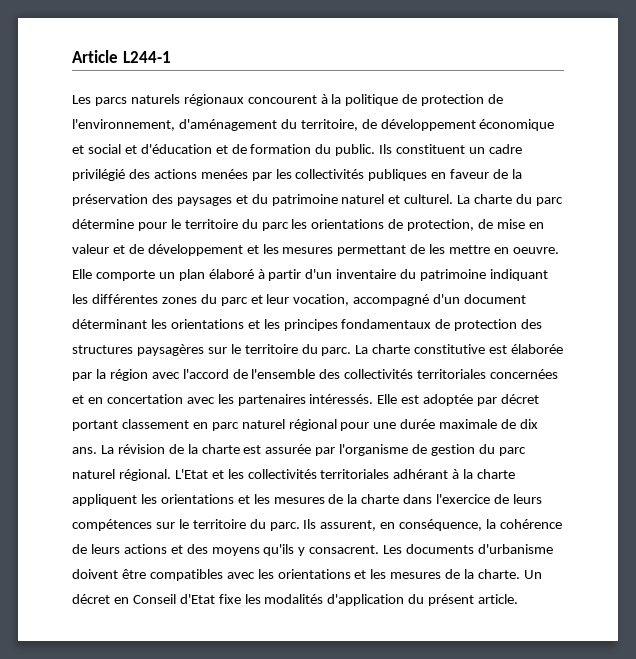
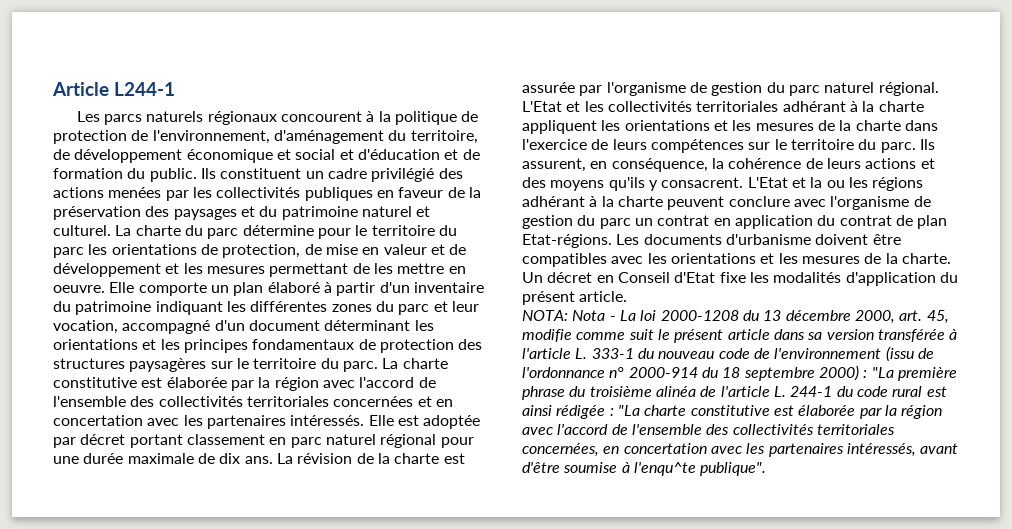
+ L'Etat et la ou les régions adhérant à la charte peuvent conclure avec l'organisme de gestion du parc un contrat en application du contrat de plan Etat-régions.
+ NOTA: Nota - La loi 2000-1208 du 13 décembre 2000, art. 45, modifie comme suit le présent article dans sa version transférée à l'article L. 333-1 du nouveau code de l'environnement (issu de l'ordonnance n° 2000-914 du 18 septembre 2000) : "La première phrase du troisième alinéa de l'article L. 244-1 du code rural est ainsi rédigée : "La charte constitutive est élaborée par la région avec l'accord de l'ensemble des collectivités territoriales concernées, en concertation avec les partenaires intéressés, avant d'être soumise à l'enqu^te publique".

